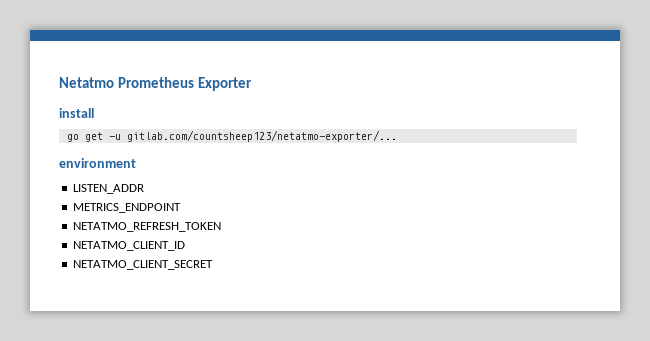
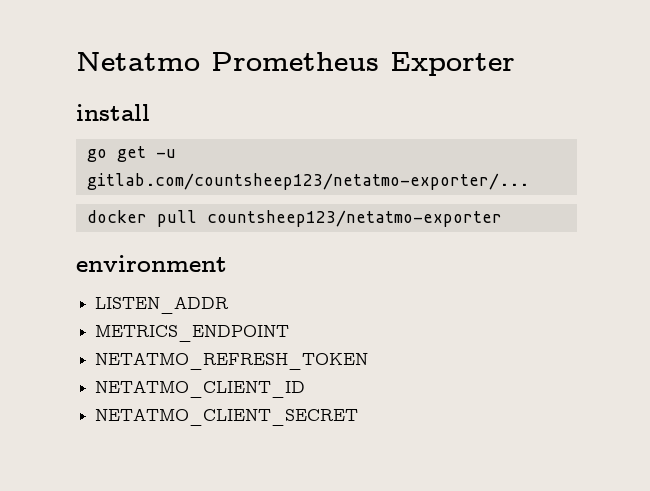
+ docker pull countsheep123/netatmo-exporter

